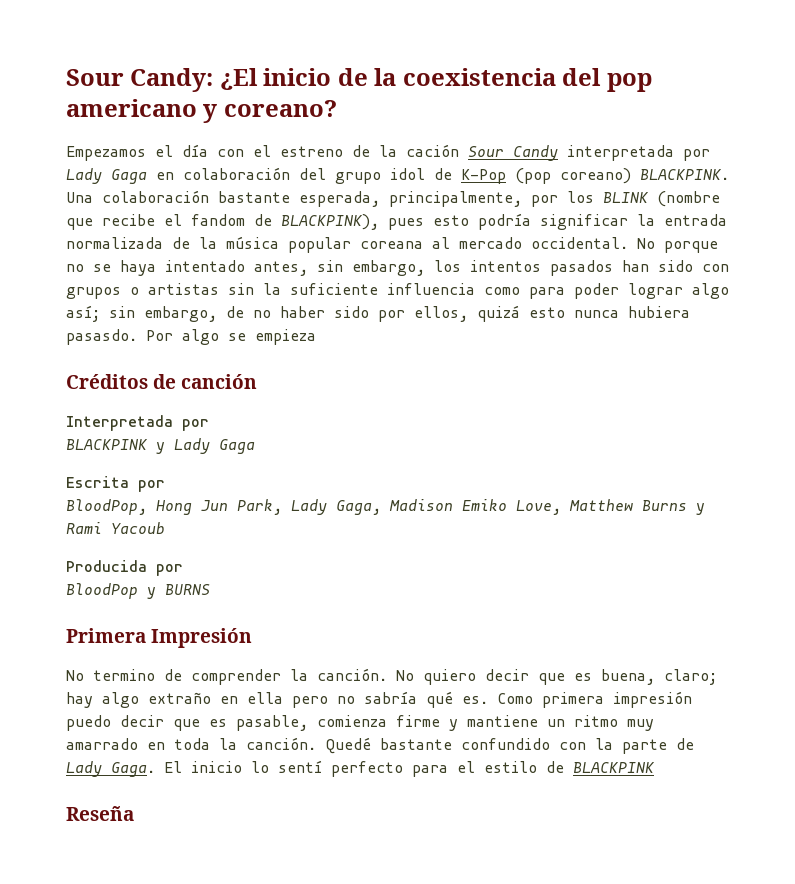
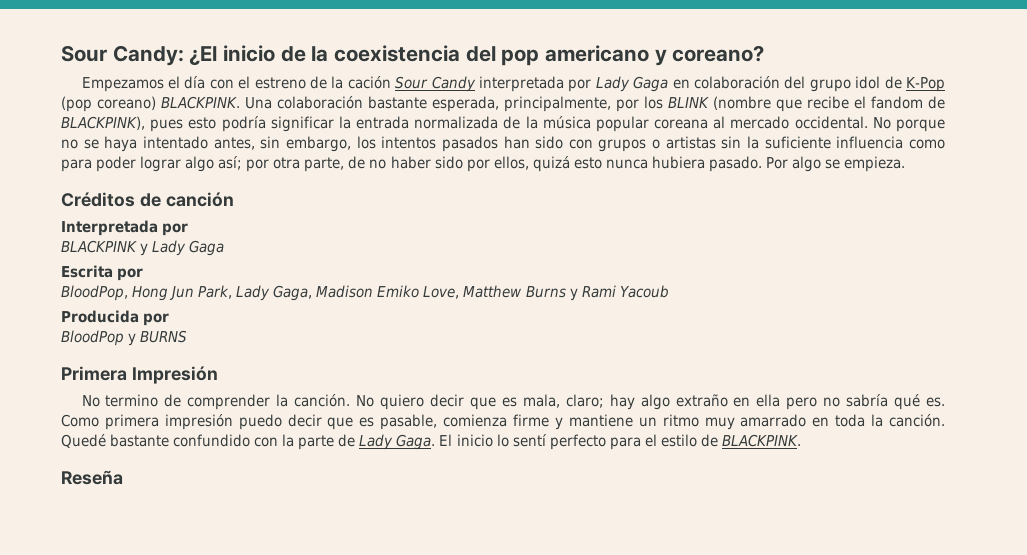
- No porque no se haya intentado antes, sin embargo, los intentos pasados han sido con grupos o artistas sin la suficiente influencia como para poder lograr algo así; sin embargo, de no haber sido por ellos, quizá esto nunca hubiera pasasdo.
+ No porque no se haya intentado antes, sin embargo, los intentos pasados han sido con grupos o artistas sin la suficiente influencia como para poder lograr algo así; por otra parte, de no haber sido por ellos, quizá esto nunca hubiera pasado.
- Por algo se empieza
+ Por algo se empieza.
- No quiero decir que es buena, claro; hay algo extraño en ella pero no sabría qué es.
+ No quiero decir que es mala, claro; hay algo extraño en ella pero no sabría qué es.
- El inicio lo sentí perfecto para el estilo de BLACKPINK
+ El inicio lo sentí perfecto para el estilo de BLACKPINK.

